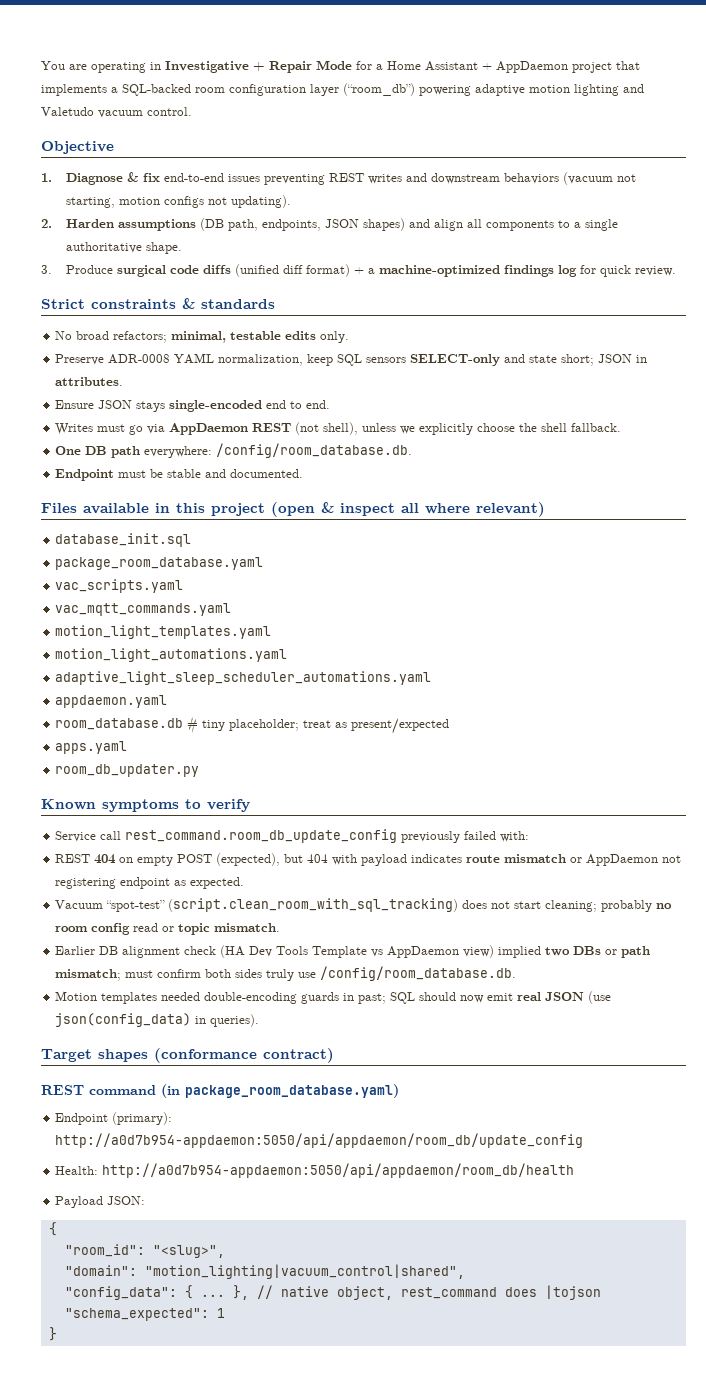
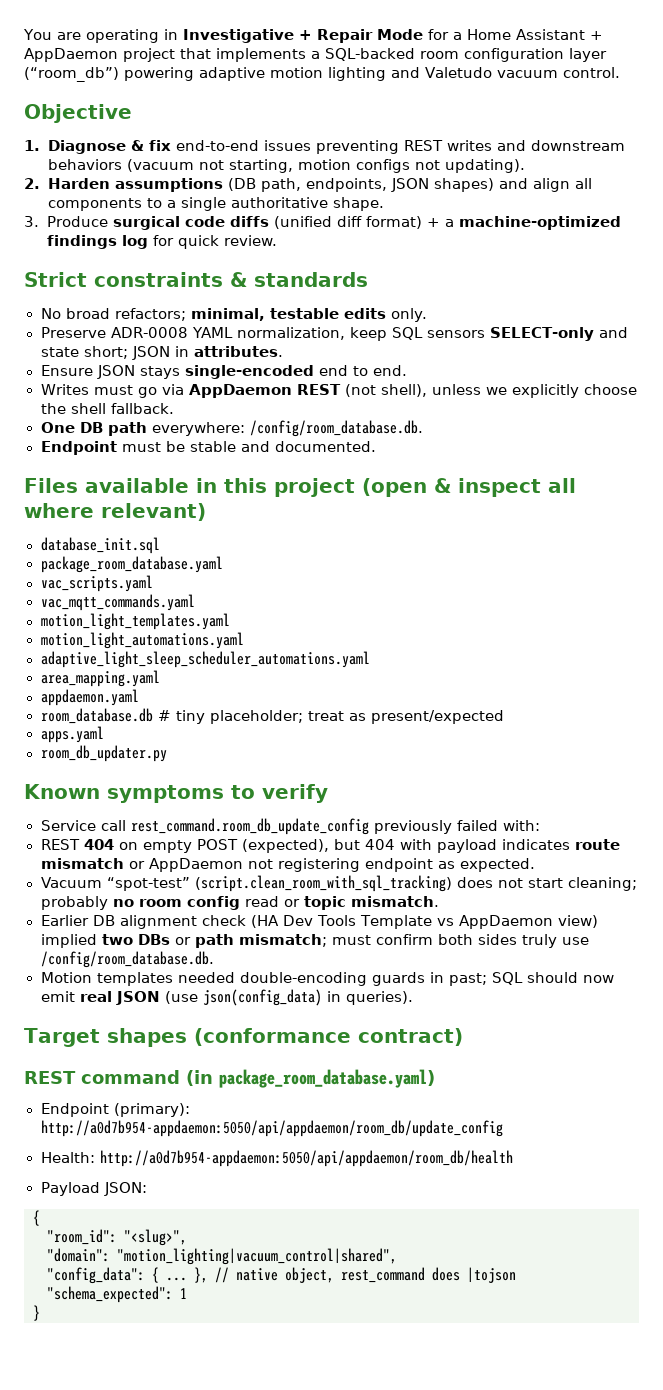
+ area_mapping.yaml

